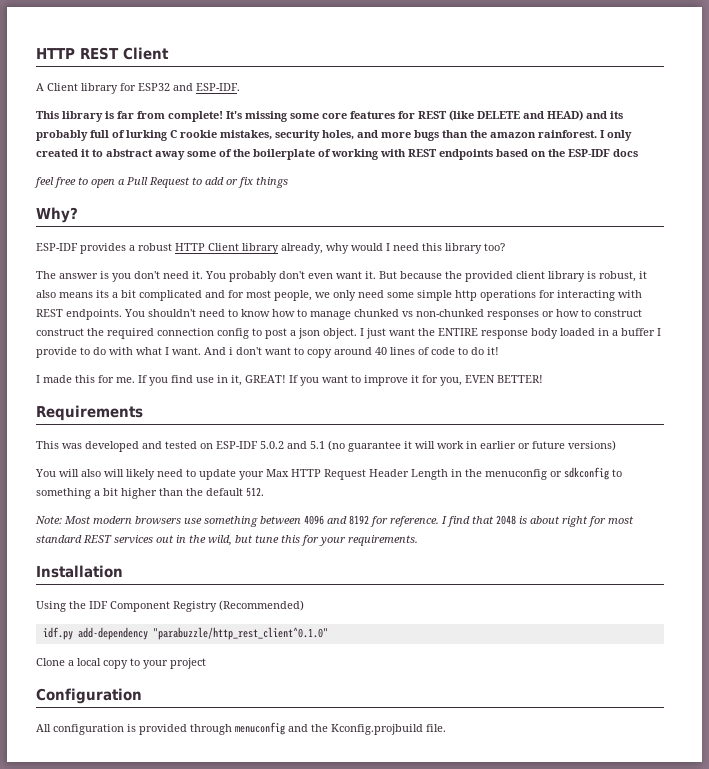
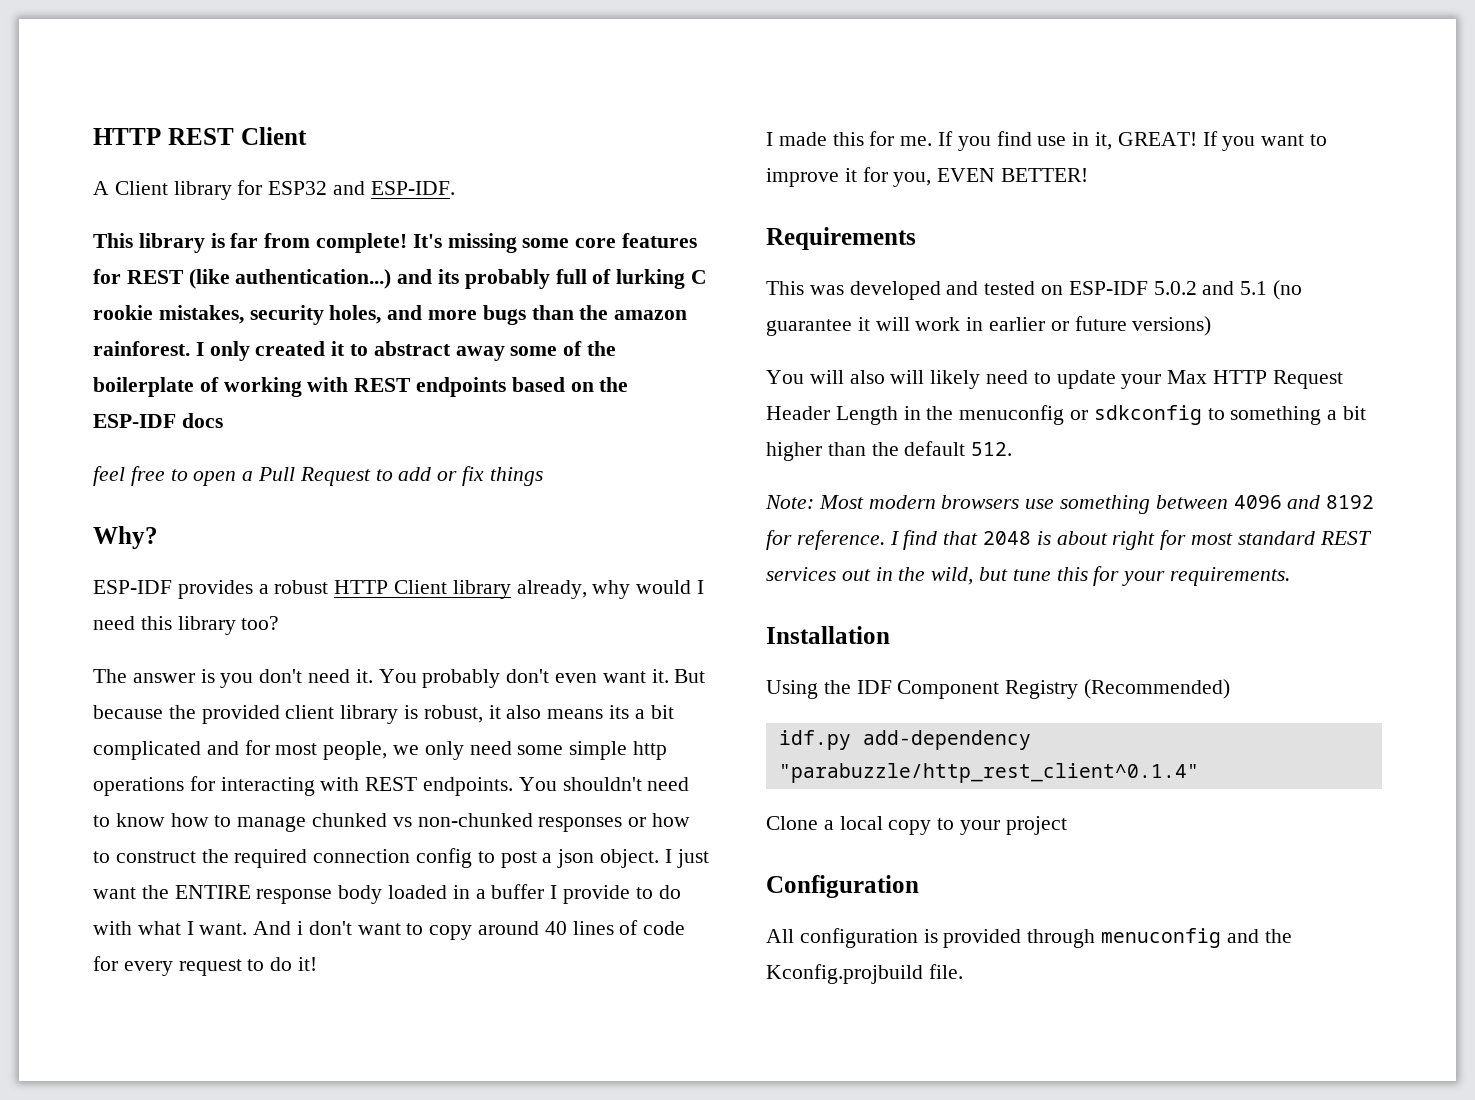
- It's missing some core features for REST (like DELETE and HEAD) and its probably full of lurking C rookie mistakes, security holes, and more bugs than the amazon rainforest.
+ It's missing some core features for REST (like authentication...) and its probably full of lurking C rookie mistakes, security holes, and more bugs than the amazon rainforest.
- You shouldn't need to know how to manage chunked vs non-chunked responses or how to construct construct the required connection config to post a json object.
+ You shouldn't need to know how to manage chunked vs non-chunked responses or how to construct the required connection config to post a json object.
- And i don't want to copy around 40 lines of code to do it!
+ And i don't want to copy around 40 lines of code for every request to do it!
- idf.py add-dependency "parabuzzle/http_rest_client^0.1.0"
+ idf.py add-dependency "parabuzzle/http_rest_client^0.1.4"

